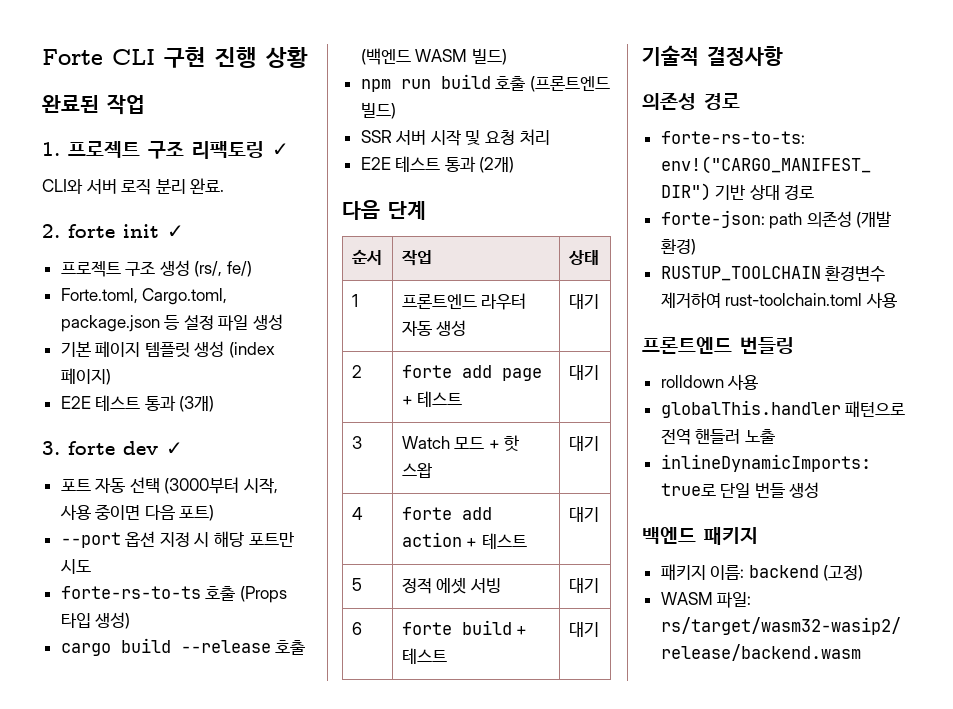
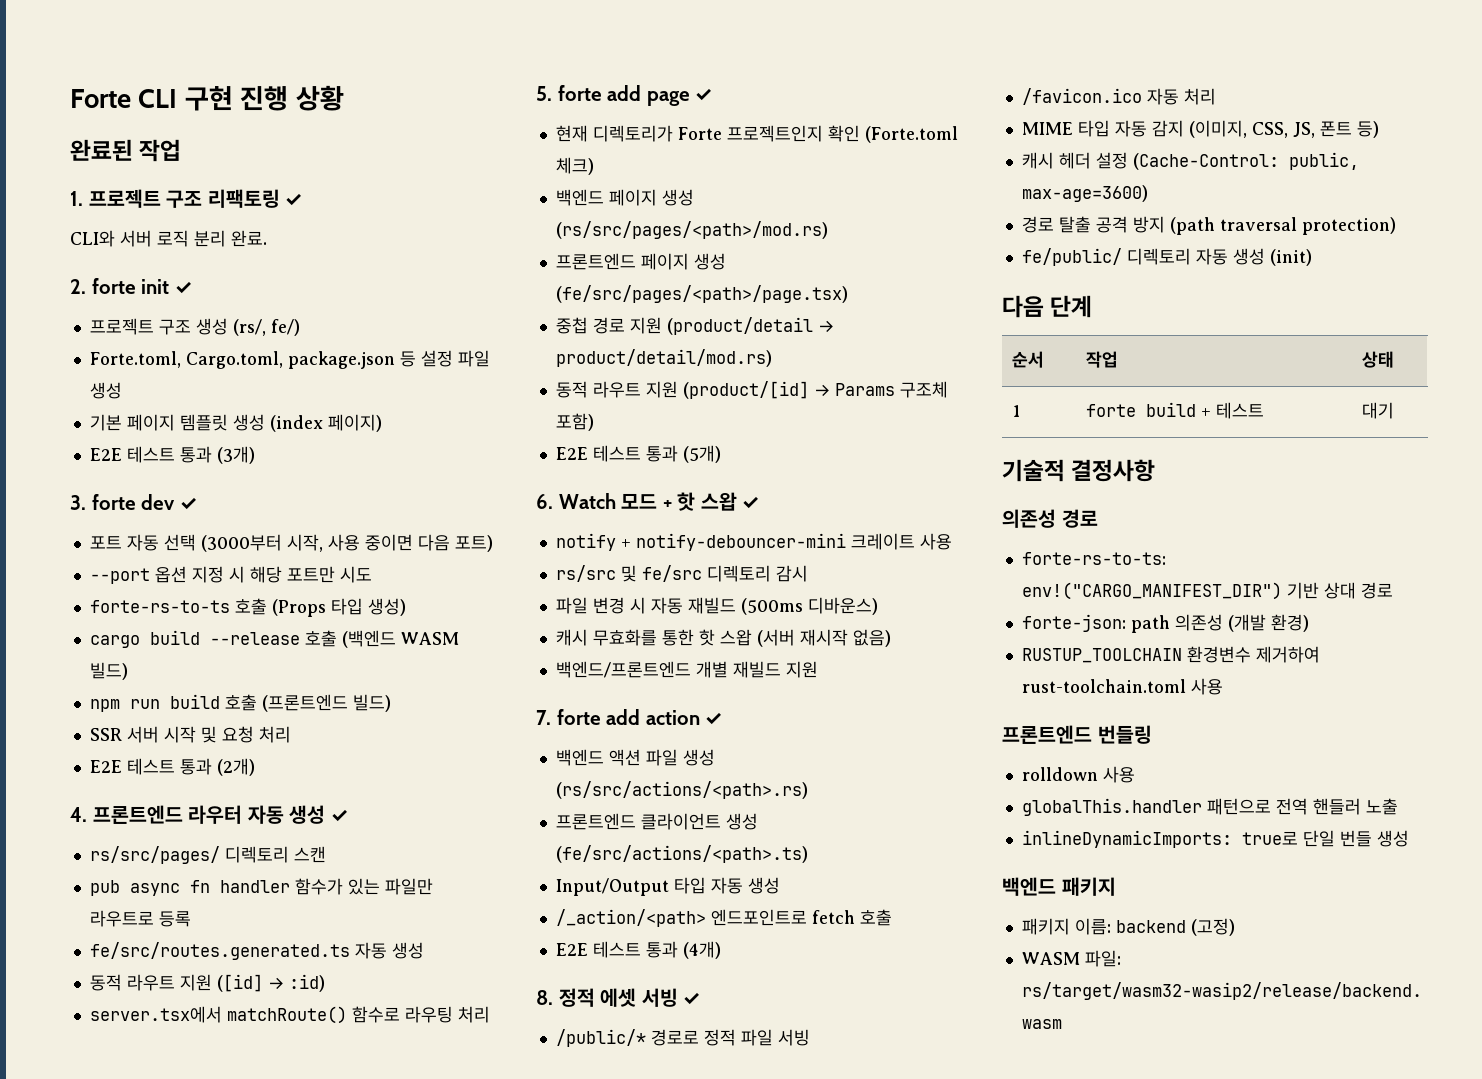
+ 4. 프론트엔드 라우터 자동 생성 ✓
+ rs/src/pages/ 디렉토리 스캔
+ pub async fn handler 함수가 있는 파일만 라우트로 등록
+ fe/src/routes.generated.ts 자동 생성
+ 동적 라우트 지원 ([id] → :id)
+ server.tsx에서 matchRoute() 함수로 라우팅 처리
+ 5. forte add page ✓
+ 현재 디렉토리가 Forte 프로젝트인지 확인 (Forte.toml 체크)
+ 백엔드 페이지 생성 (rs/src/pages/<path>/mod.rs)
+ 프론트엔드 페이지 생성 (fe/src/pages/<path>/page.tsx)
+ 중첩 경로 지원 (product/detail → product/detail/mod.rs)
+ 동적 라우트 지원 (product/[id] → Params 구조체 포함)
+ E2E 테스트 통과 (5개)
+ 6. Watch 모드 + 핫 스왑 ✓
+ notify + notify-debouncer-mini 크레이트 사용
+ rs/src 및 fe/src 디렉토리 감시
+ 파일 변경 시 자동 재빌드 (500ms 디바운스)
+ 캐시 무효화를 통한 핫 스왑 (서버 재시작 없음)
+ 백엔드/프론트엔드 개별 재빌드 지원
+ 7. forte add action ✓
+ 백엔드 액션 파일 생성 (rs/src/actions/<path>.rs)
+ 프론트엔드 클라이언트 생성 (fe/src/actions/<path>.ts)
+ Input/Output 타입 자동 생성
+ /_action/<path> 엔드포인트로 fetch 호출
+ E2E 테스트 통과 (4개)
+ 8. 정적 에셋 서빙 ✓
+ /public/* 경로로 정적 파일 서빙
+ /favicon.ico 자동 처리
+ MIME 타입 자동 감지 (이미지, CSS, JS, 폰트 등)
+ 캐시 헤더 설정 (Cache-Control: public, max-age=3600)
+ 경로 탈출 공격 방지 (path traversal protection)
+ fe/public/ 디렉토리 자동 생성 (init)
- 1 | 프론트엔드 라우터 자동 생성 | 대기
- 2 | forte add page + 테스트 | 대기
- 3 | Watch 모드 + 핫 스왑 | 대기
- 4 | forte add action + 테스트 | 대기
- 5 | 정적 에셋 서빙 | 대기
- 6 | forte build + 테스트 | 대기
+ 1 | forte build + 테스트 | 대기

